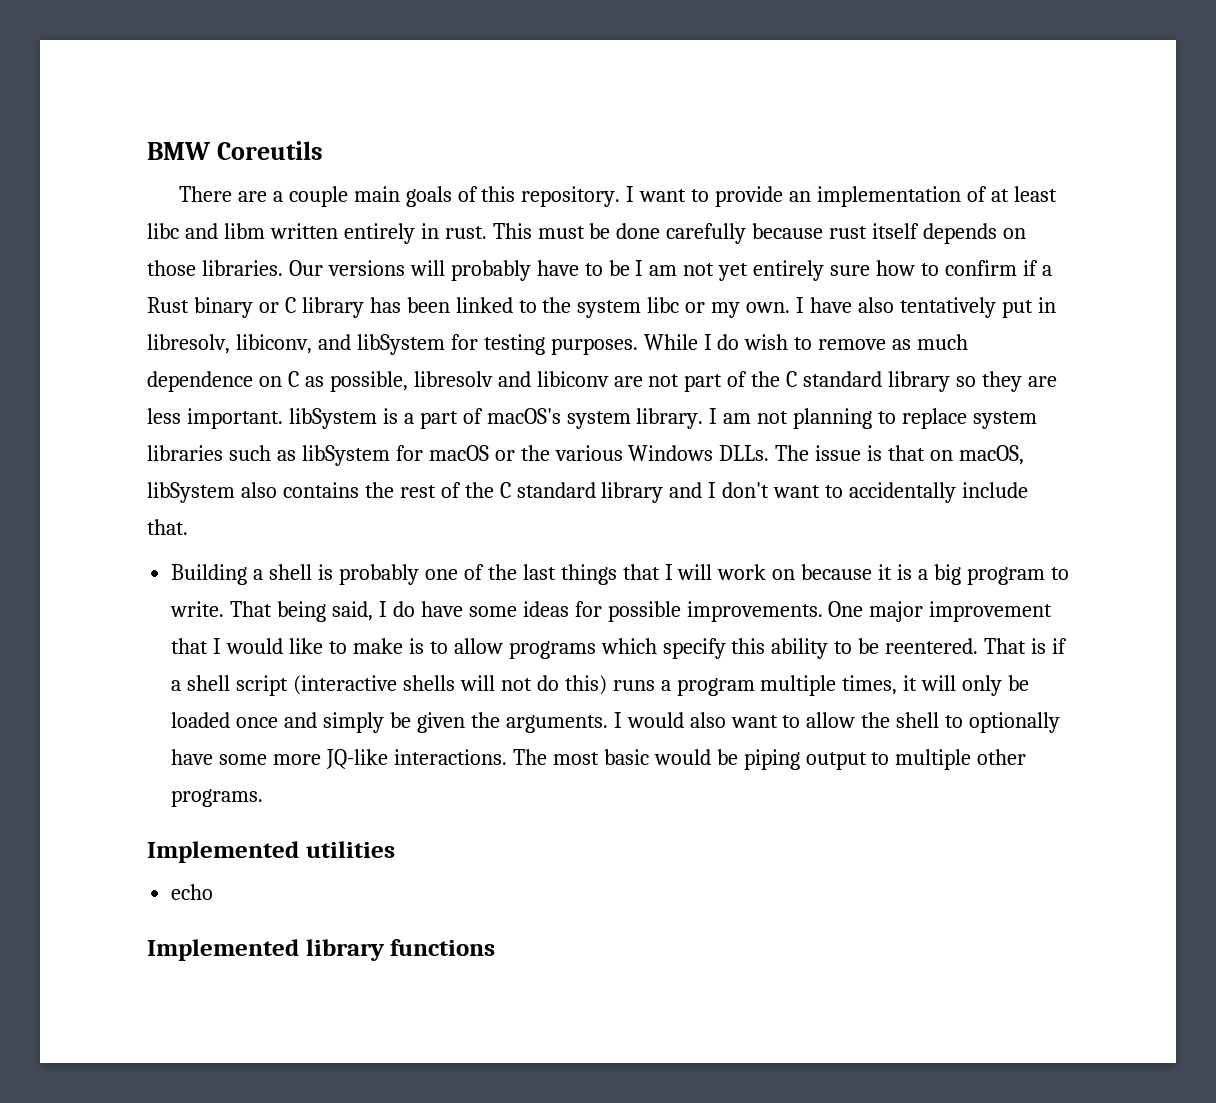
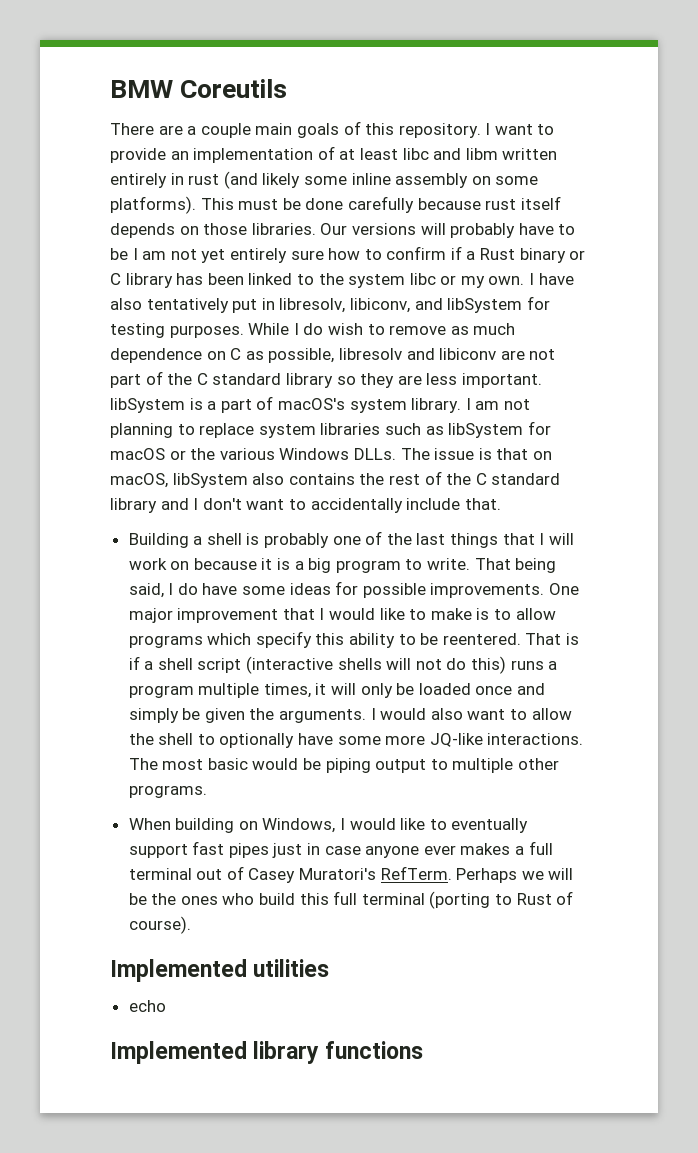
- I want to provide an implementation of at least libc and libm written entirely in rust.
+ I want to provide an implementation of at least libc and libm written entirely in rust (and likely some inline assembly on some platforms).
+ When building on Windows, I would like to eventually support fast pipes just in case anyone ever makes a full terminal out of Casey Muratori's RefTerm. Perhaps we will be the ones who build this full terminal (porting to Rust of course).

